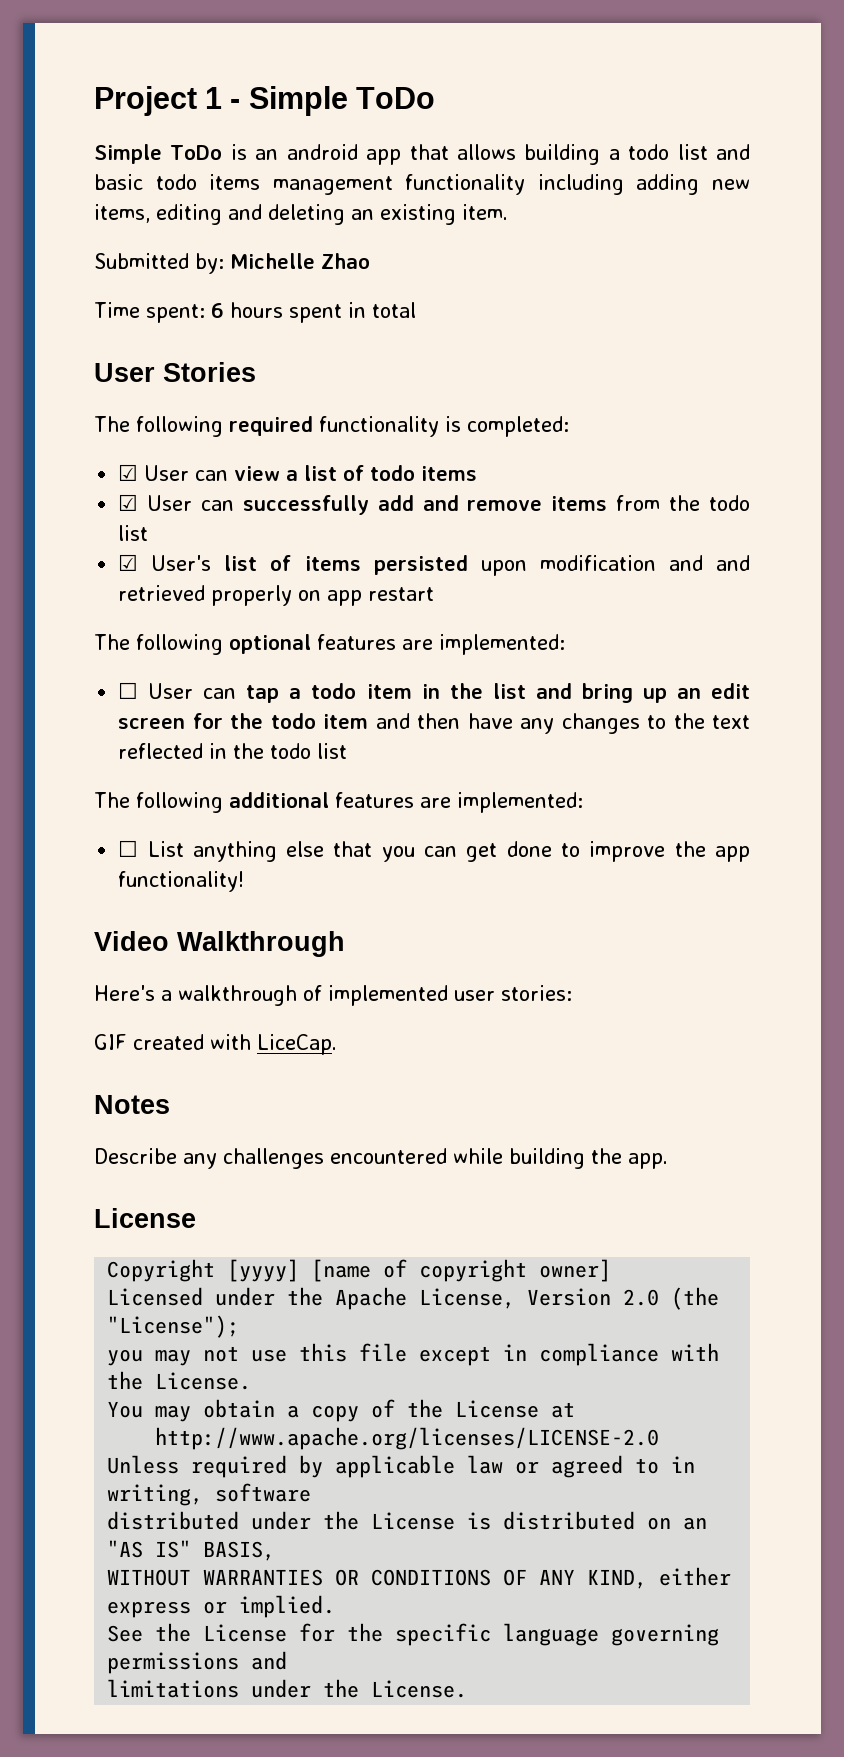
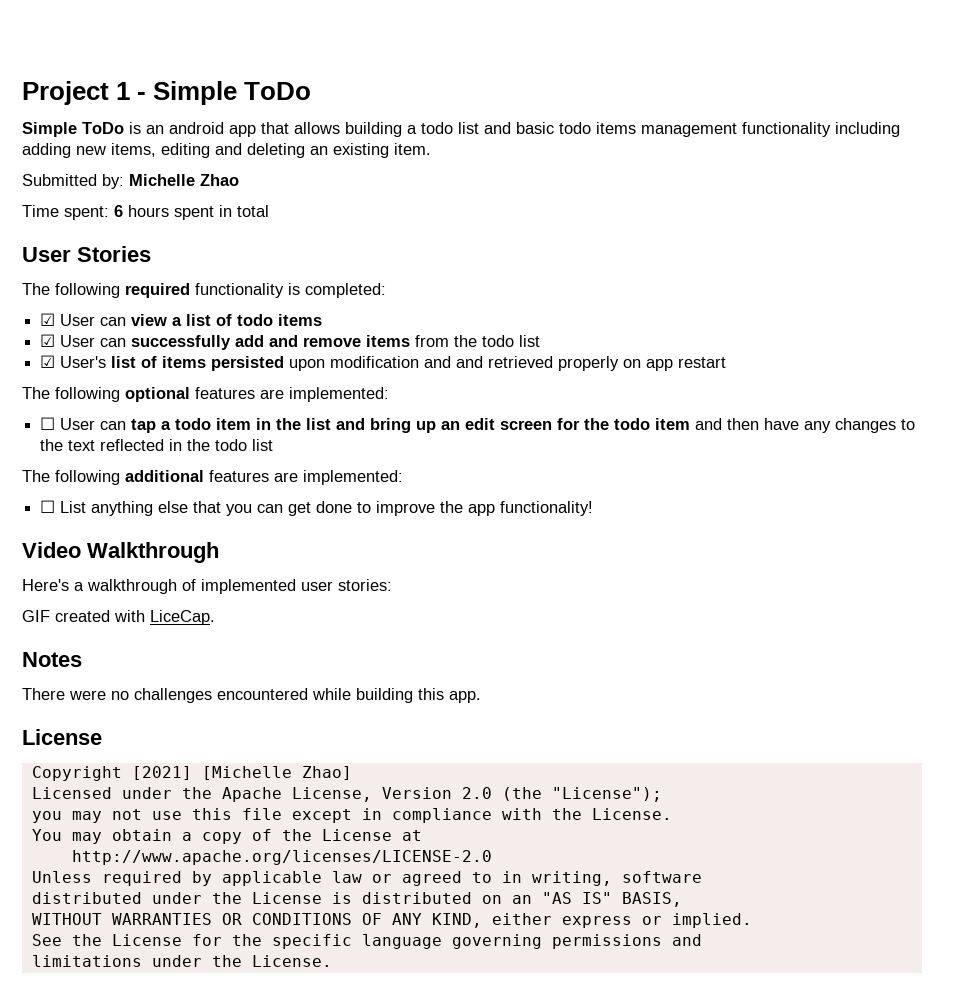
- Describe any challenges encountered while building the app.
+ There were no challenges encountered while building this app.
- Copyright [yyyy] [name of copyright owner]
+ Copyright [2021] [Michelle Zhao]

